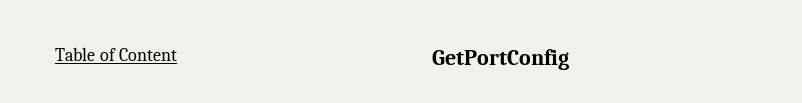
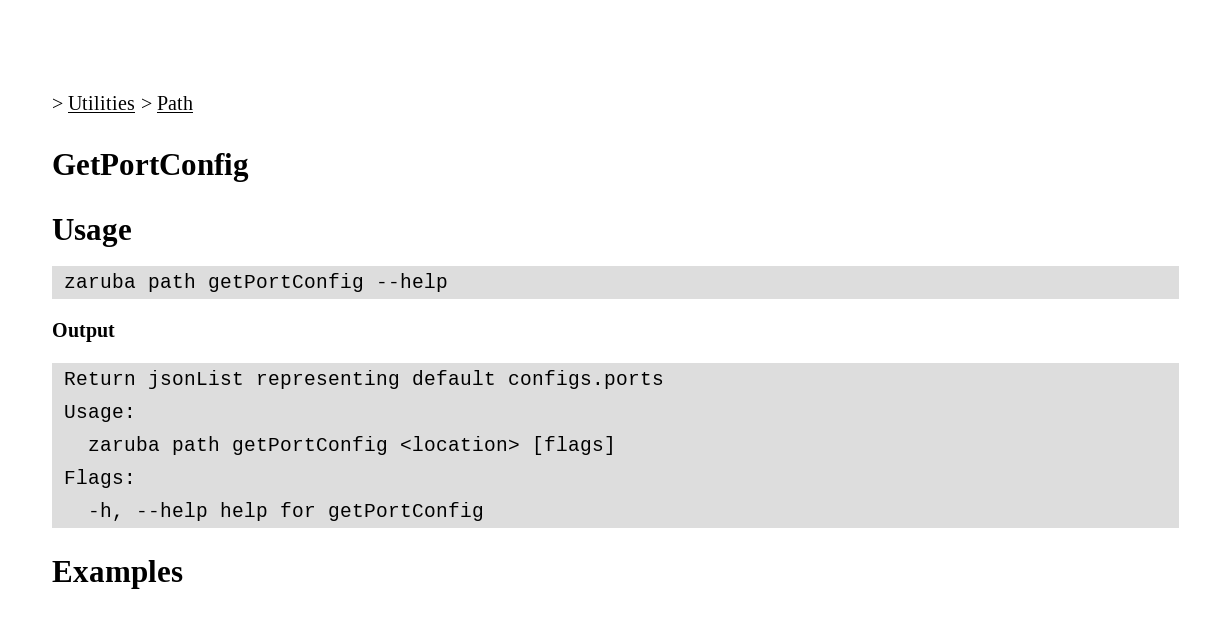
- Table of Content
+ > Utilities > Path
  GetPortConfig
+ Usage
+ zaruba path getPortConfig --help
+ Output
+ Return jsonList representing default configs.ports
+ Usage:
+ zaruba path getPortConfig <location> [flags]
+ Flags:
+ -h, --help help for getPortConfig
+ Examples

